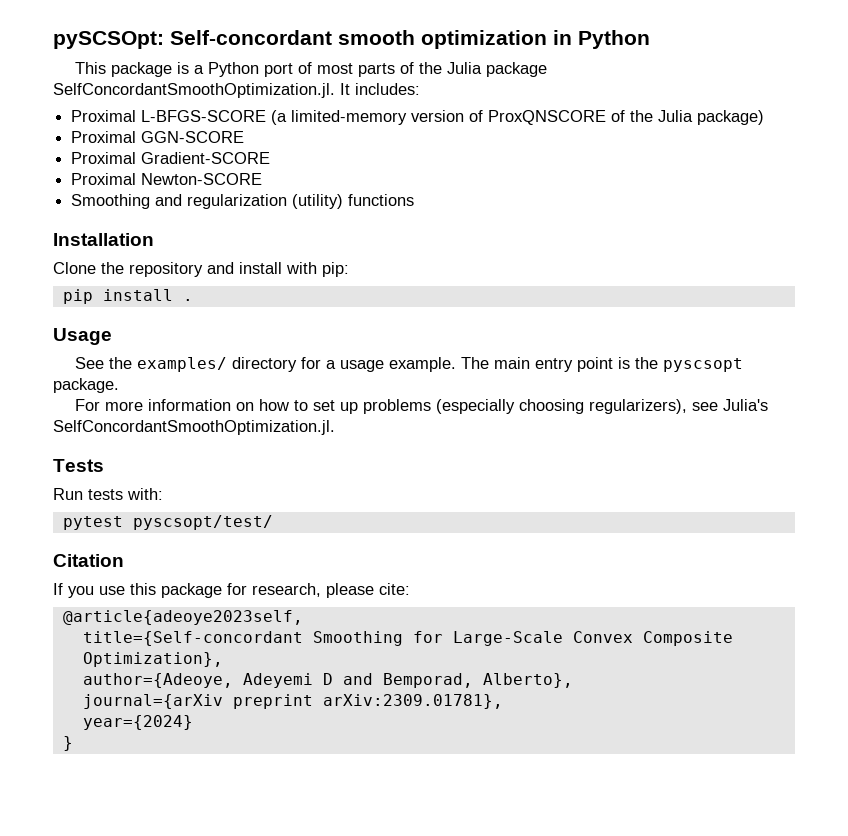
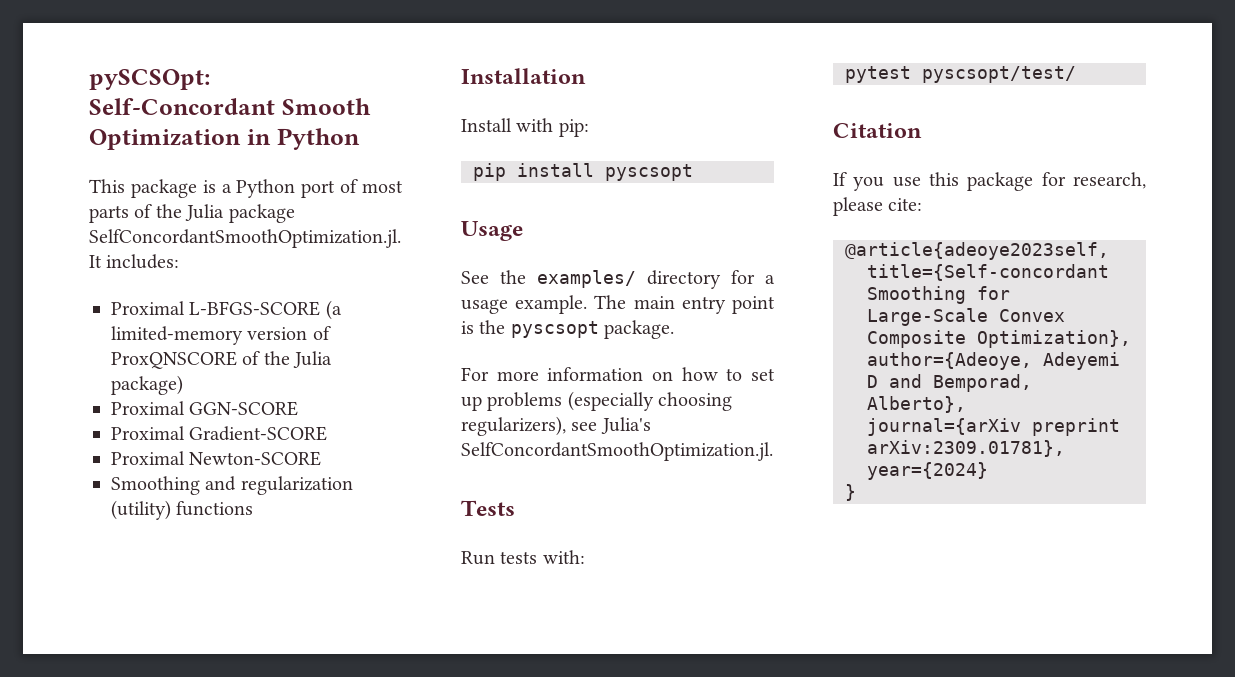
- pySCSOpt: Self-concordant smooth optimization in Python
+ pySCSOpt: Self-Concordant Smooth Optimization in Python
- Clone the repository and install with pip:
+ Install with pip:
- pip install .
+ pip install pyscsopt

